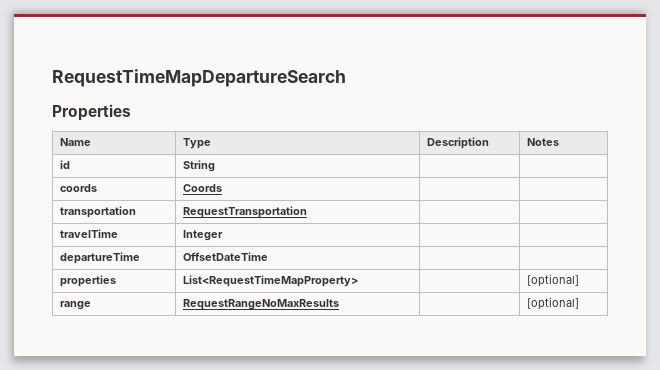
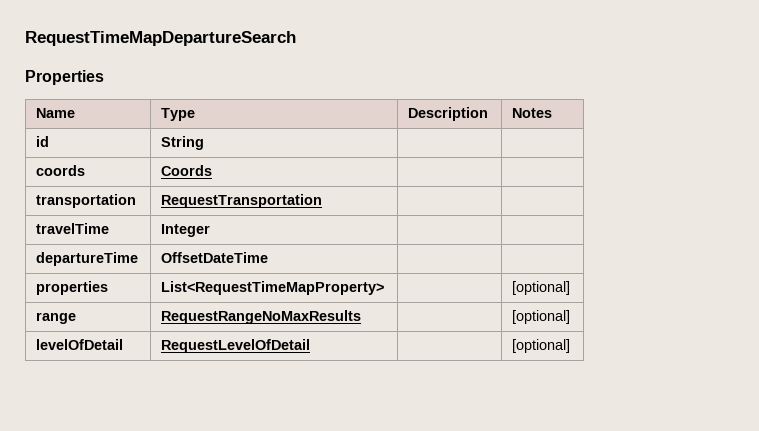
+ levelOfDetail | RequestLevelOfDetail | | [optional]

